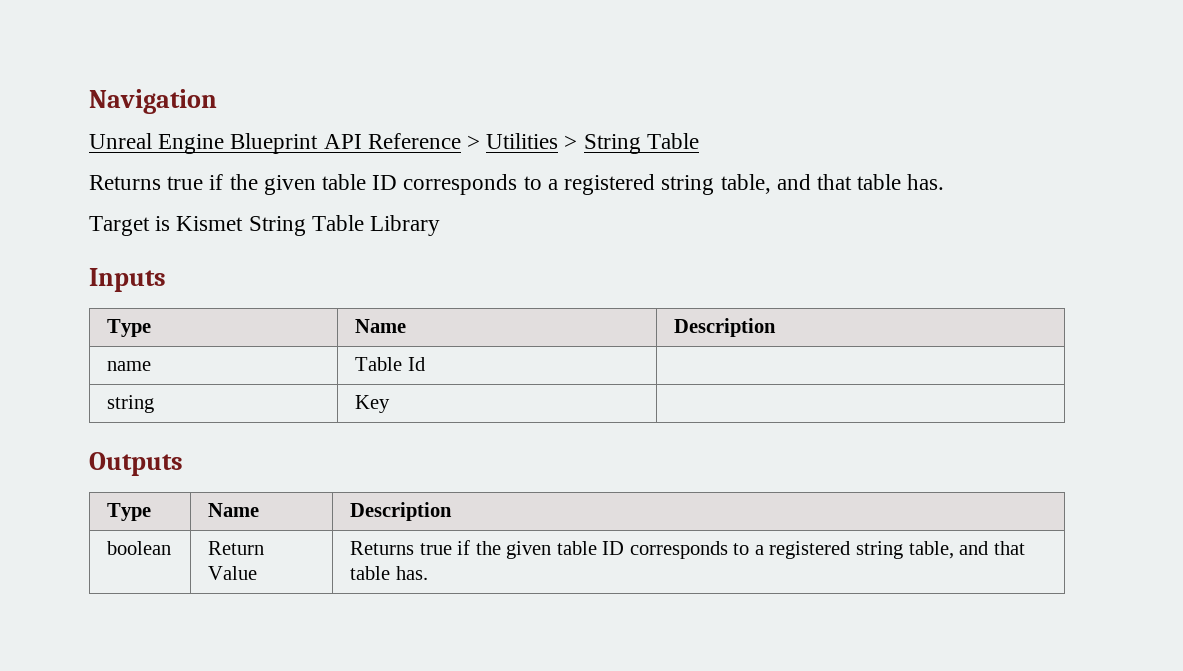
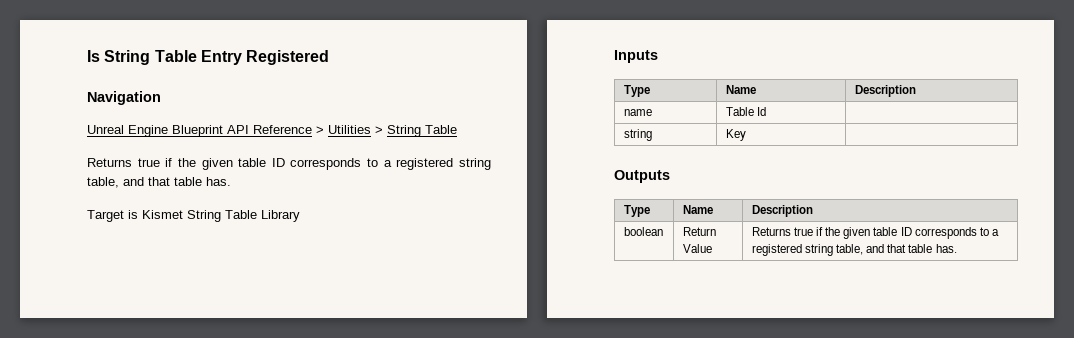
+ Is String Table Entry Registered

